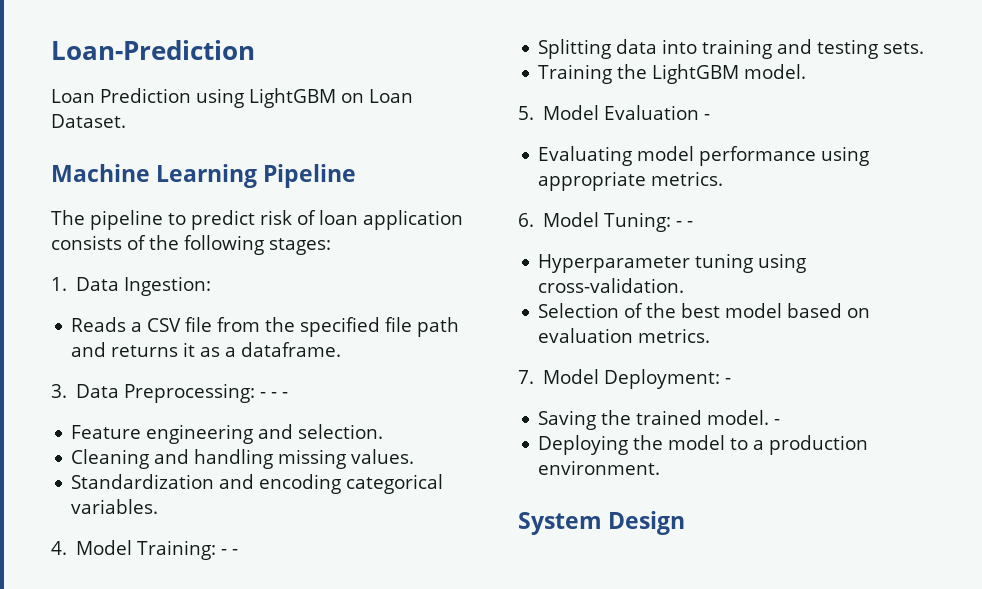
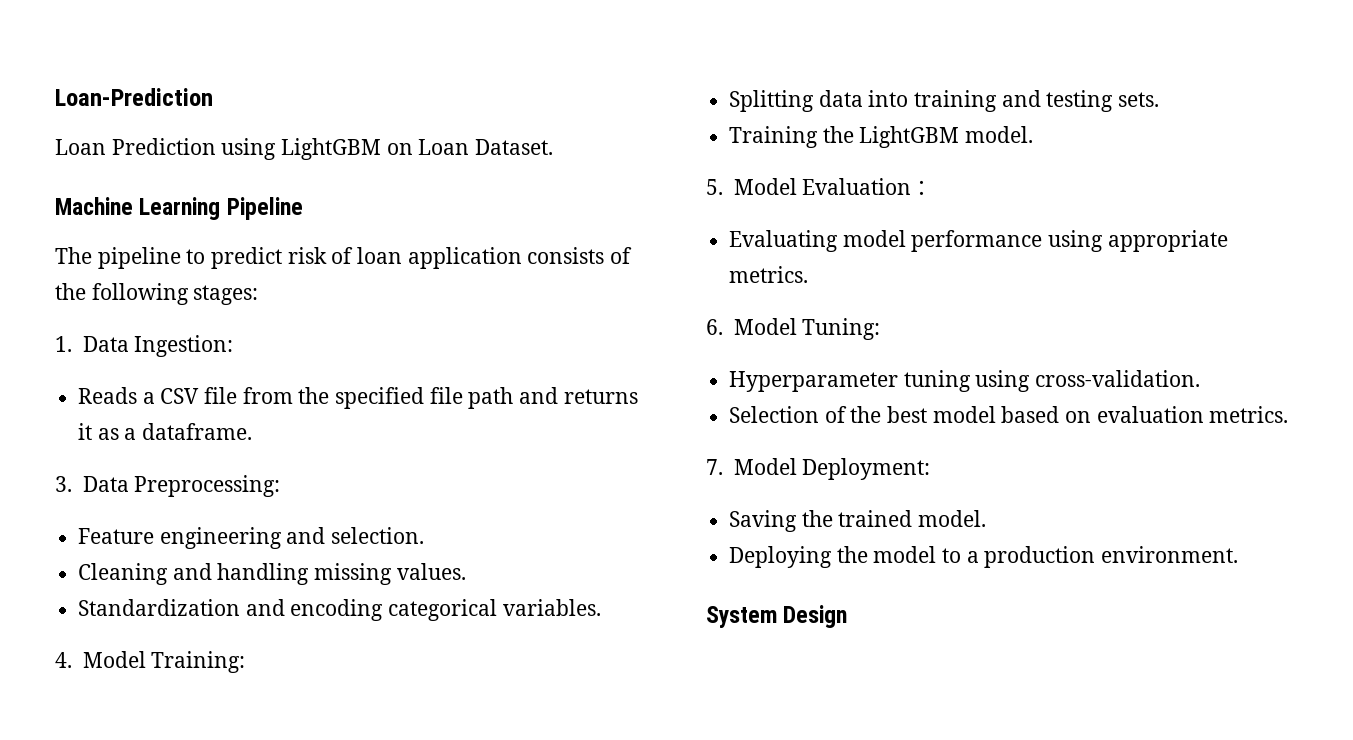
- 3. Data Preprocessing: - - -
+ 3. Data Preprocessing:
- 4. Model Training: - -
+ 4. Model Training:
- 5. Model Evaluation -
+ 5. Model Evaluation：
- 6. Model Tuning: - -
+ 6. Model Tuning:
- 7. Model Deployment: -
+ 7. Model Deployment:
- Saving the trained model. -
+ Saving the trained model.

